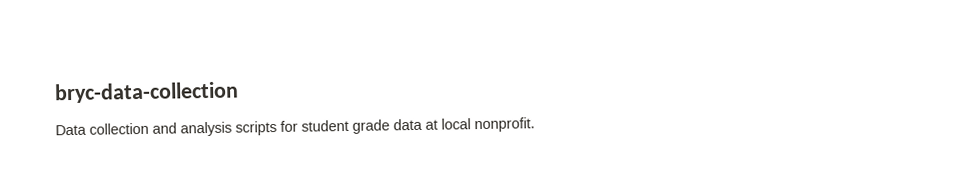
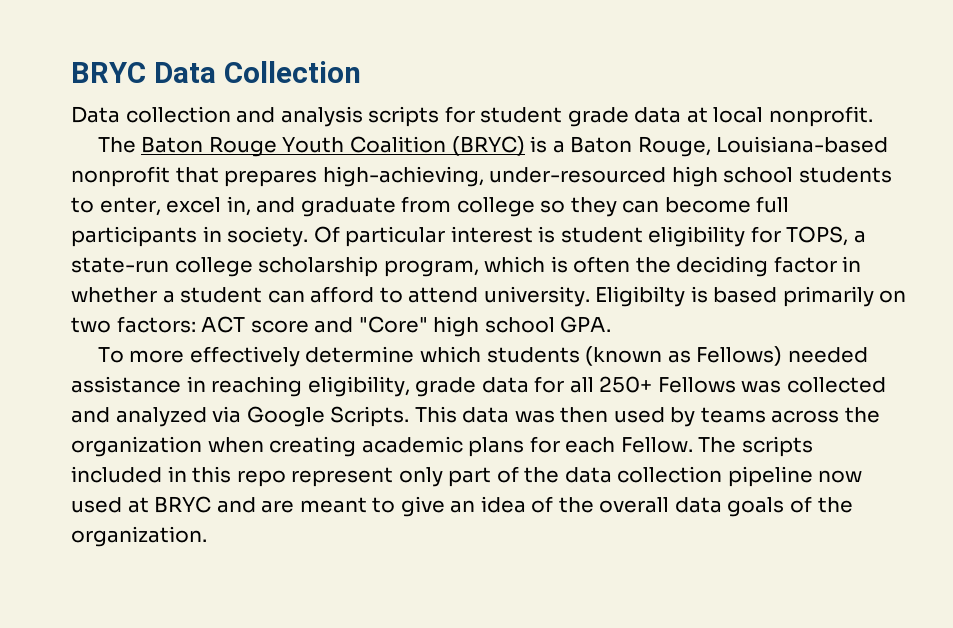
- bryc-data-collection
+ BRYC Data Collection
+ The Baton Rouge Youth Coalition (BRYC) is a Baton Rouge, Louisiana-based nonprofit that prepares high-achieving, under-resourced high school students to enter, excel in, and graduate from college so they can become full participants in society. Of particular interest is student eligibility for TOPS, a state-run college scholarship program, which is often the deciding factor in whether a student can afford to attend university. Eligibilty is based primarily on two factors: ACT score and "Core" high school GPA.
+ To more effectively determine which students (known as Fellows) needed assistance in reaching eligibility, grade data for all 250+ Fellows was collected and analyzed via Google Scripts. This data was then used by teams across the organization when creating academic plans for each Fellow. The scripts included in this repo represent only part of the data collection pipeline now used at BRYC and are meant to give an idea of the overall data goals of the organization.

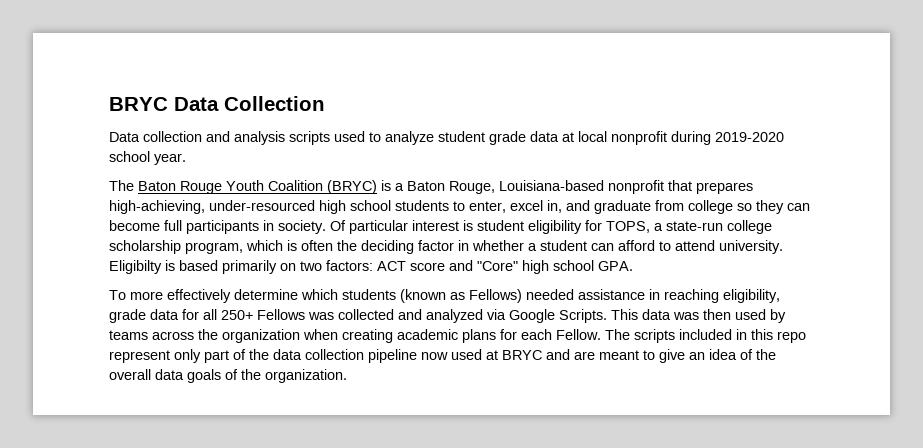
- Data collection and analysis scripts for student grade data at local nonprofit.
+ Data collection and analysis scripts used to analyze student grade data at local nonprofit during 2019-2020 school year.

